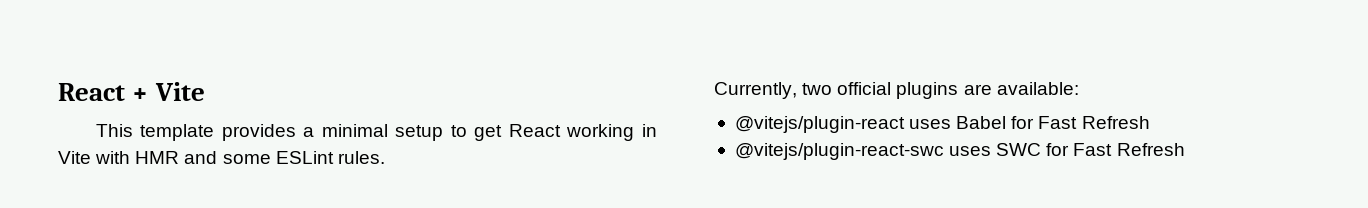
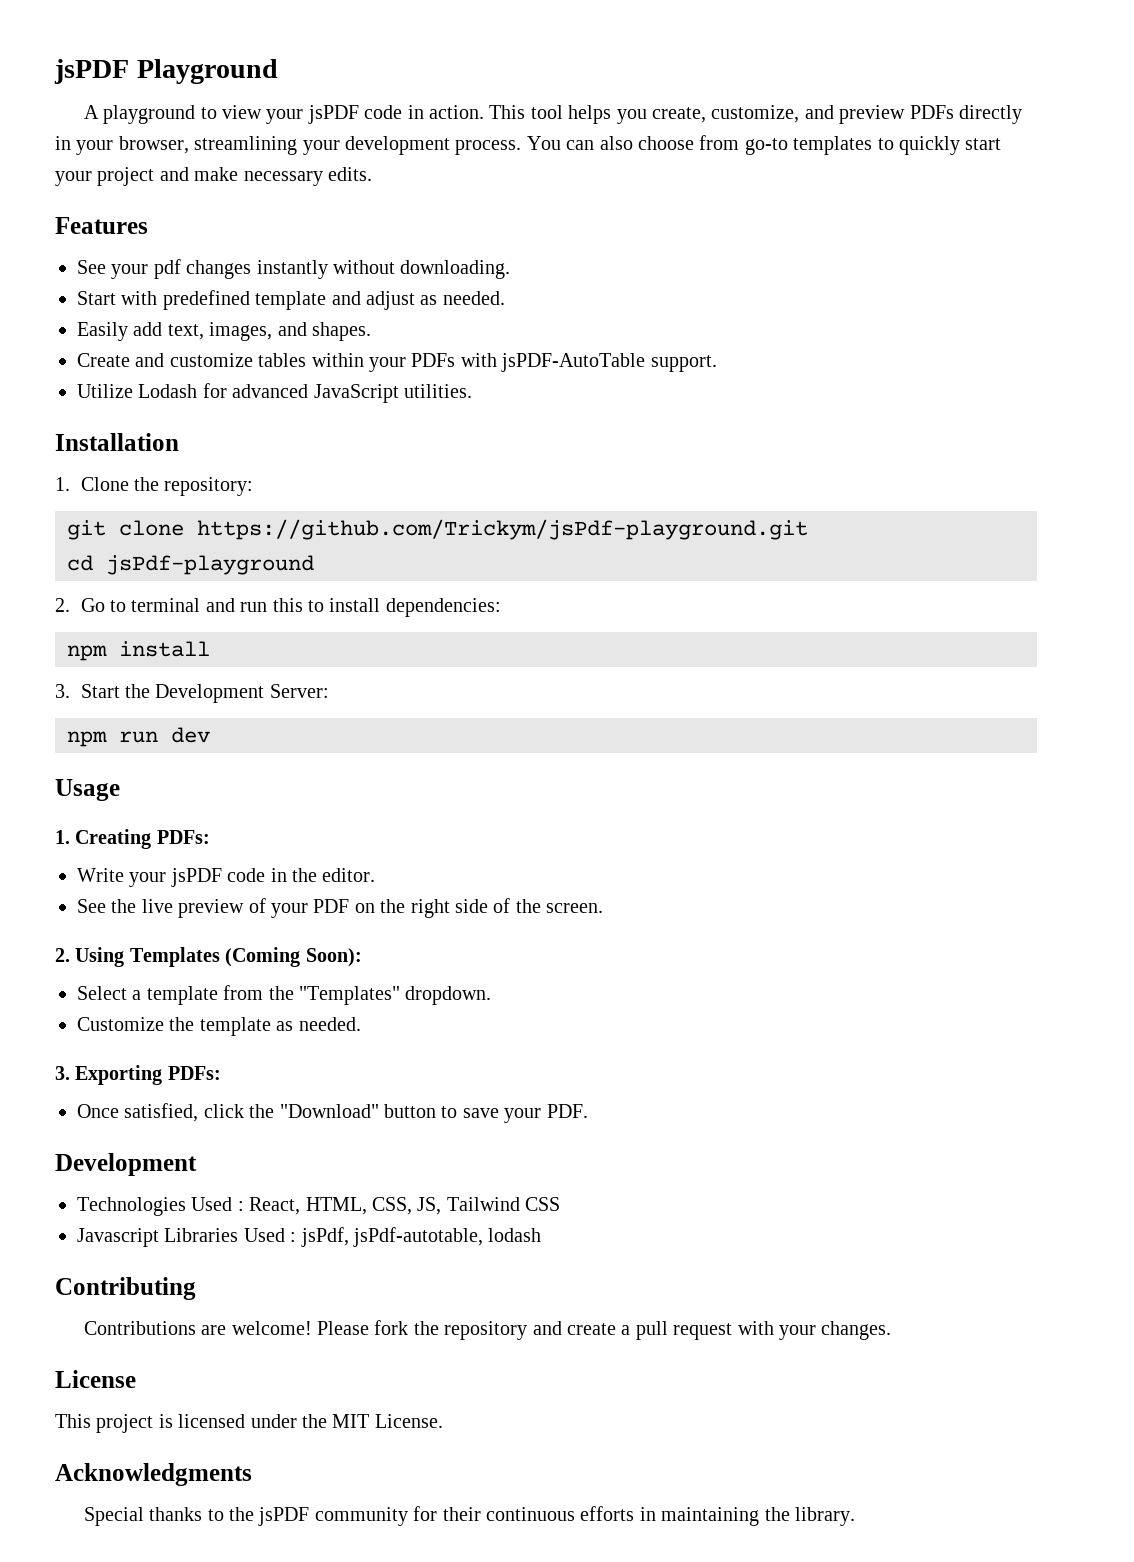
- React + Vite
- This template provides a minimal setup to get React working in Vite with HMR and some ESLint rules.
- Currently, two official plugins are available:
- @vitejs/plugin-react uses Babel for Fast Refresh
- @vitejs/plugin-react-swc uses SWC for Fast Refresh
+ jsPDF Playground
+ A playground to view your jsPDF code in action. This tool helps you create, customize, and preview PDFs directly in your browser, streamlining your development process. You can also choose from go-to templates to quickly start your project and make necessary edits.
+ Features
+ See your pdf changes instantly without downloading.
+ Start with predefined template and adjust as needed.
+ Easily add text, images, and shapes.
+ Create and customize tables within your PDFs with jsPDF-AutoTable support.
+ Utilize Lodash for advanced JavaScript utilities.
+ Installation
+ 1. Clone the repository:
+ git clone https://github.com/Trickym/jsPdf-playground.git
+ cd jsPdf-playground
+ 2. Go to terminal and run this to install dependencies:
+ npm install
+ 3. Start the Development Server:
+ npm run dev
+ Usage
+ 1. Creating PDFs:
+ Write your jsPDF code in the editor.
+ See the live preview of your PDF on the right side of the screen.
+ 2. Using Templates (Coming Soon):
+ Select a template from the "Templates" dropdown.
+ Customize the template as needed.
+ 3. Exporting PDFs:
+ Once satisfied, click the "Download" button to save your PDF.
+ Development
+ Technologies Used : React, HTML, CSS, JS, Tailwind CSS
+ Javascript Libraries Used : jsPdf, jsPdf-autotable, lodash
+ Contributing
+ Contributions are welcome! Please fork the repository and create a pull request with your changes.
+ License
+ This project is licensed under the MIT License.
+ Acknowledgments
+ Special thanks to the jsPDF community for their continuous efforts in maintaining the library.

